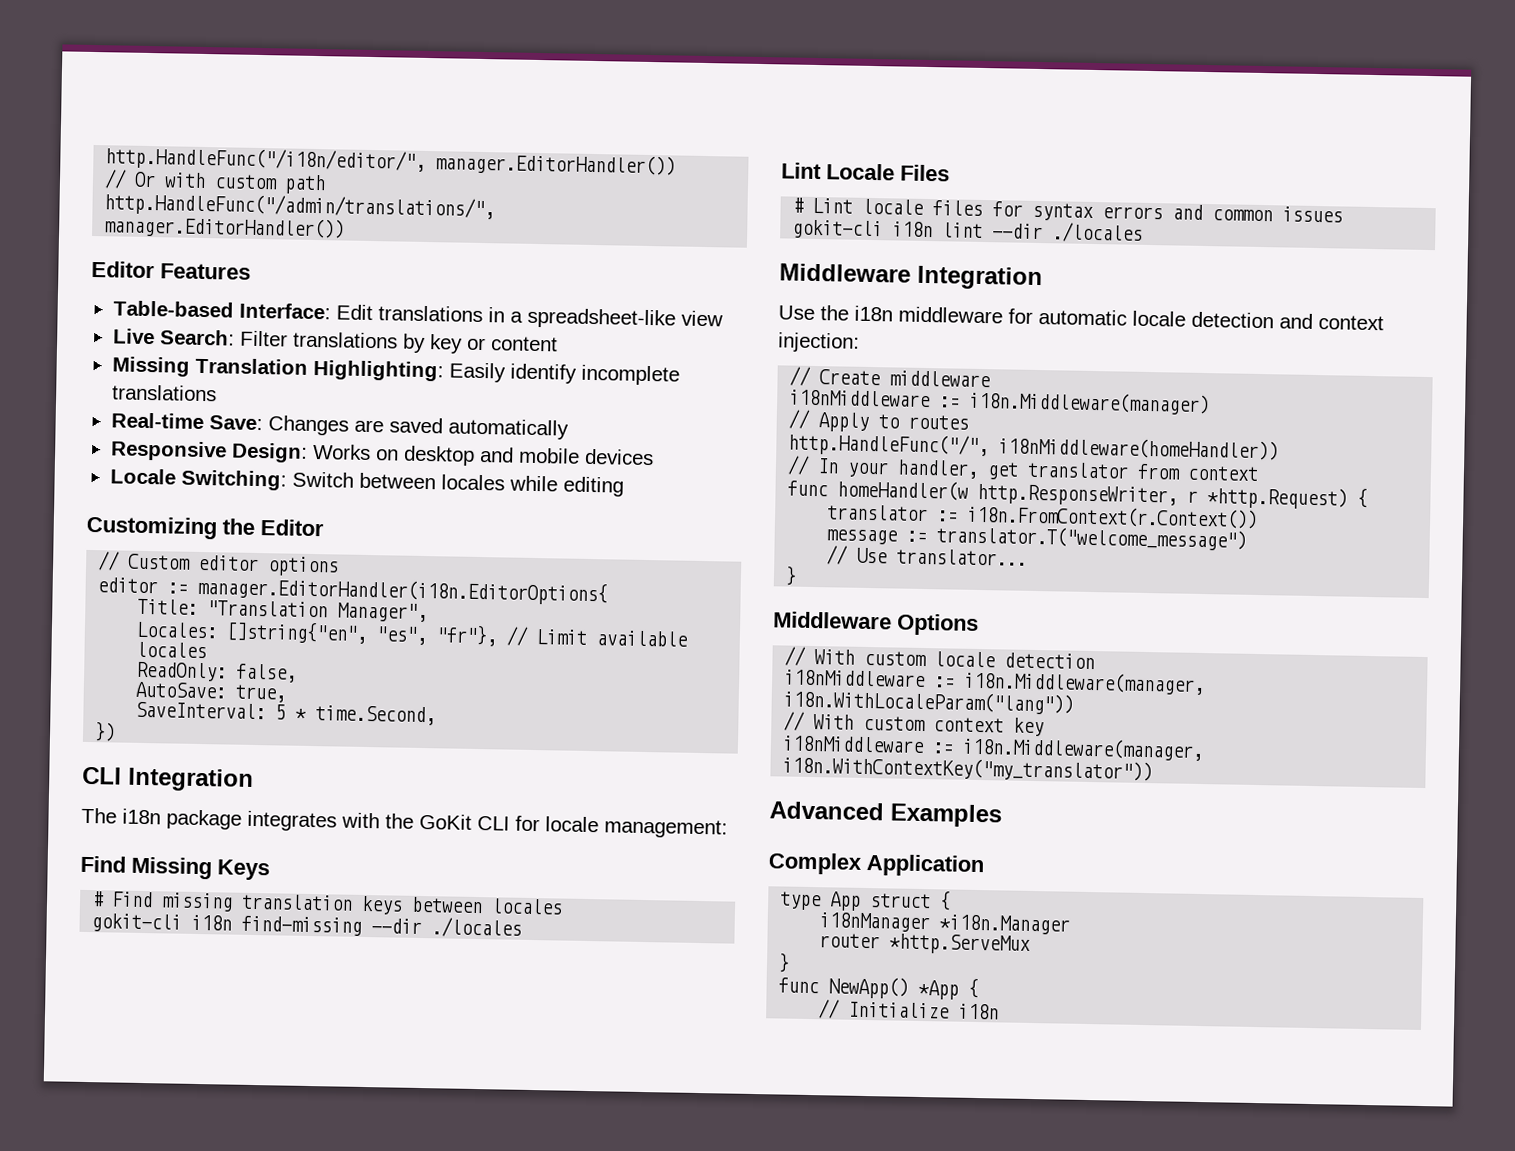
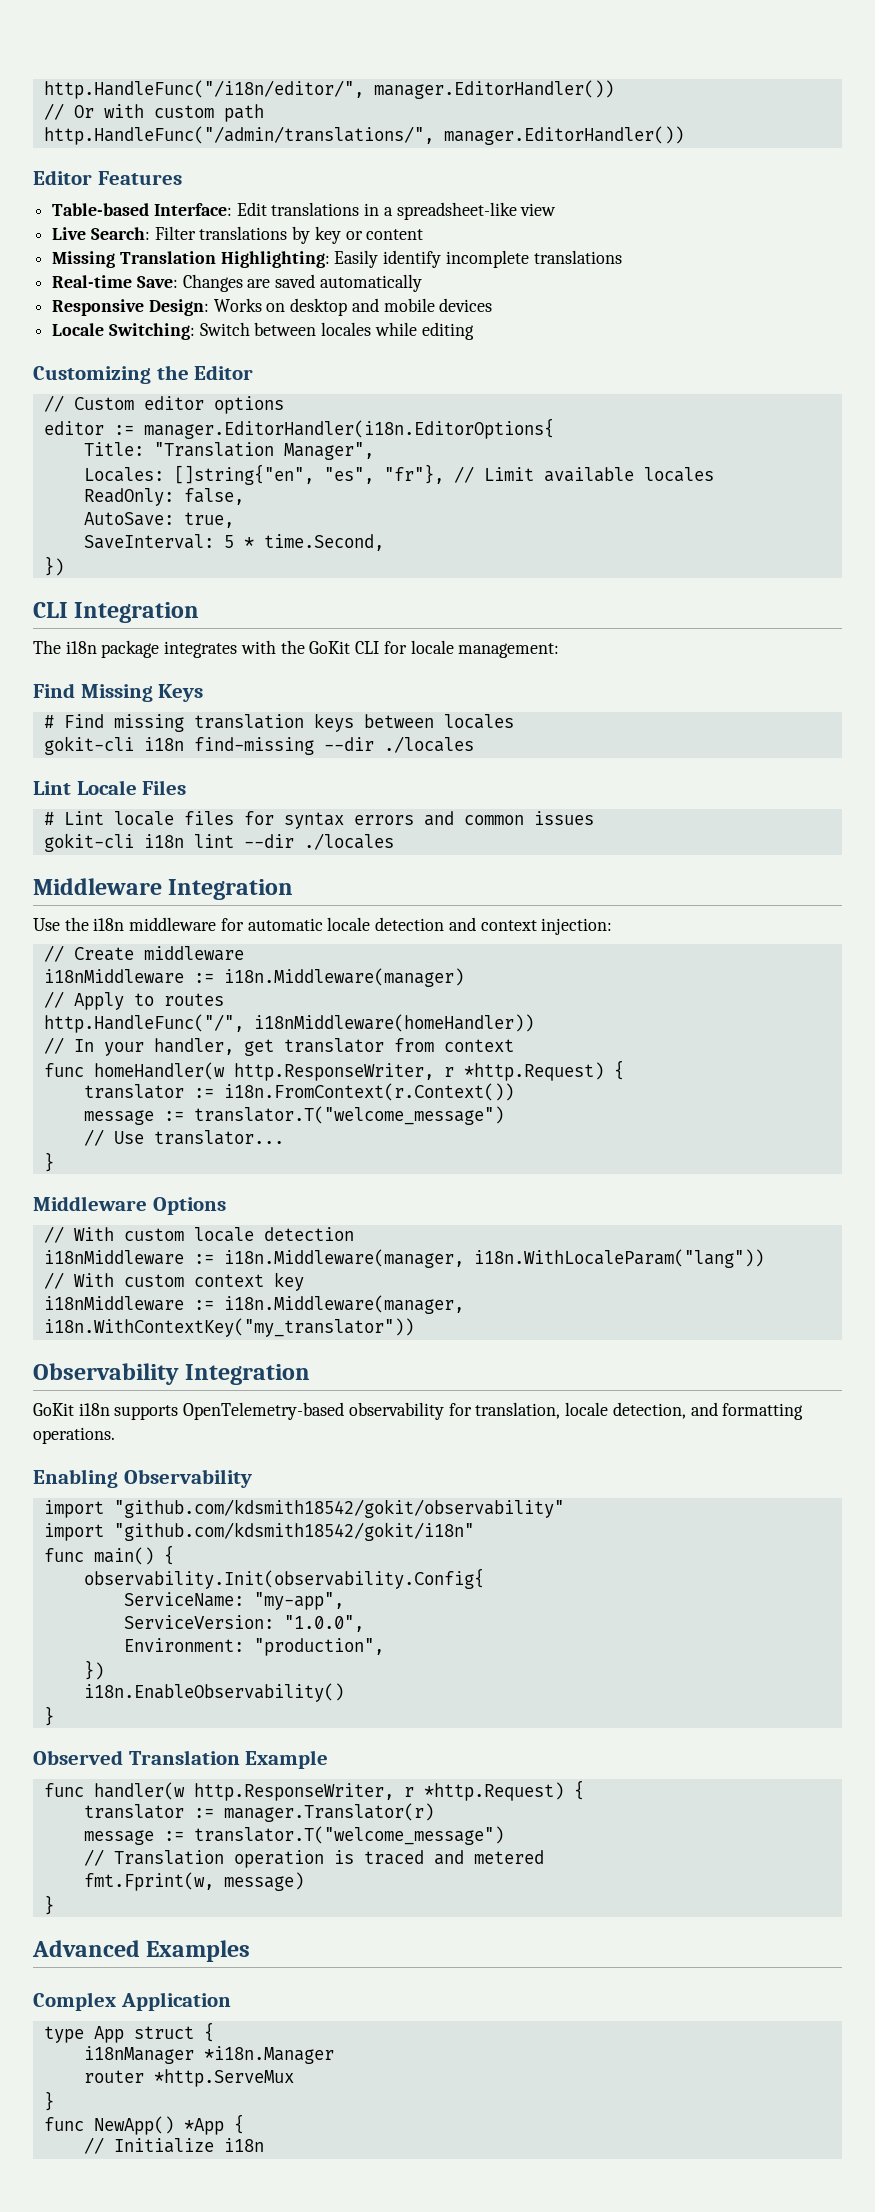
+ Observability Integration
+ GoKit i18n supports OpenTelemetry-based observability for translation, locale detection, and formatting operations.
+ Enabling Observability
+ import "github.com/kdsmith18542/gokit/observability"
+ import "github.com/kdsmith18542/gokit/i18n"
+ func main() {
+ observability.Init(observability.Config{
+ ServiceName: "my-app",
+ ServiceVersion: "1.0.0",
+ Environment: "production",
+ })
+ i18n.EnableObservability()
+ }
+ Observed Translation Example
+ func handler(w http.ResponseWriter, r *http.Request) {
+ translator := manager.Translator(r)
+ message := translator.T("welcome_message")
+ // Translation operation is traced and metered
+ fmt.Fprint(w, message)
+ }

